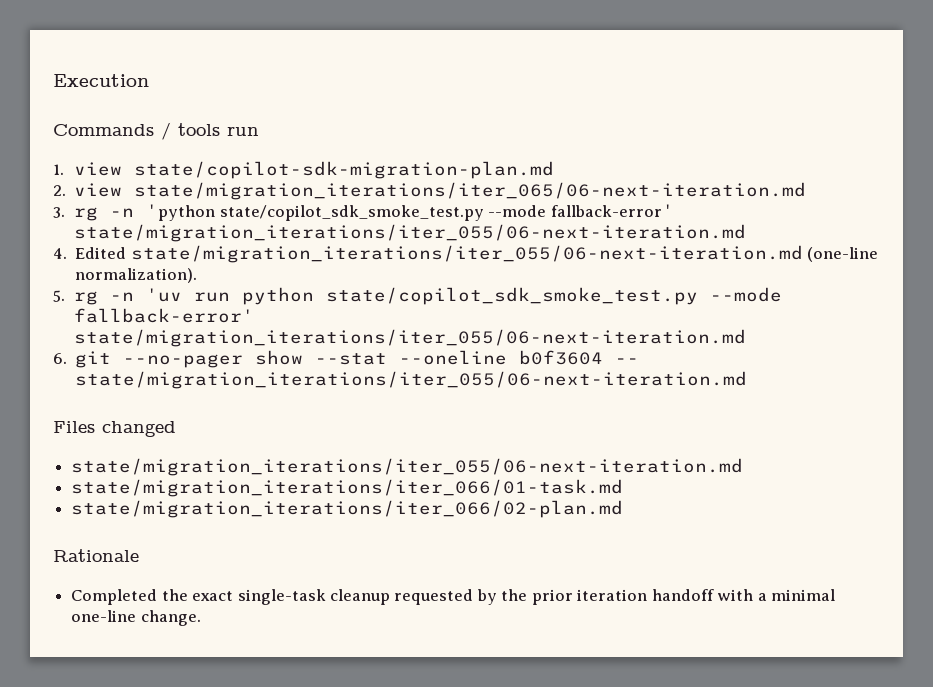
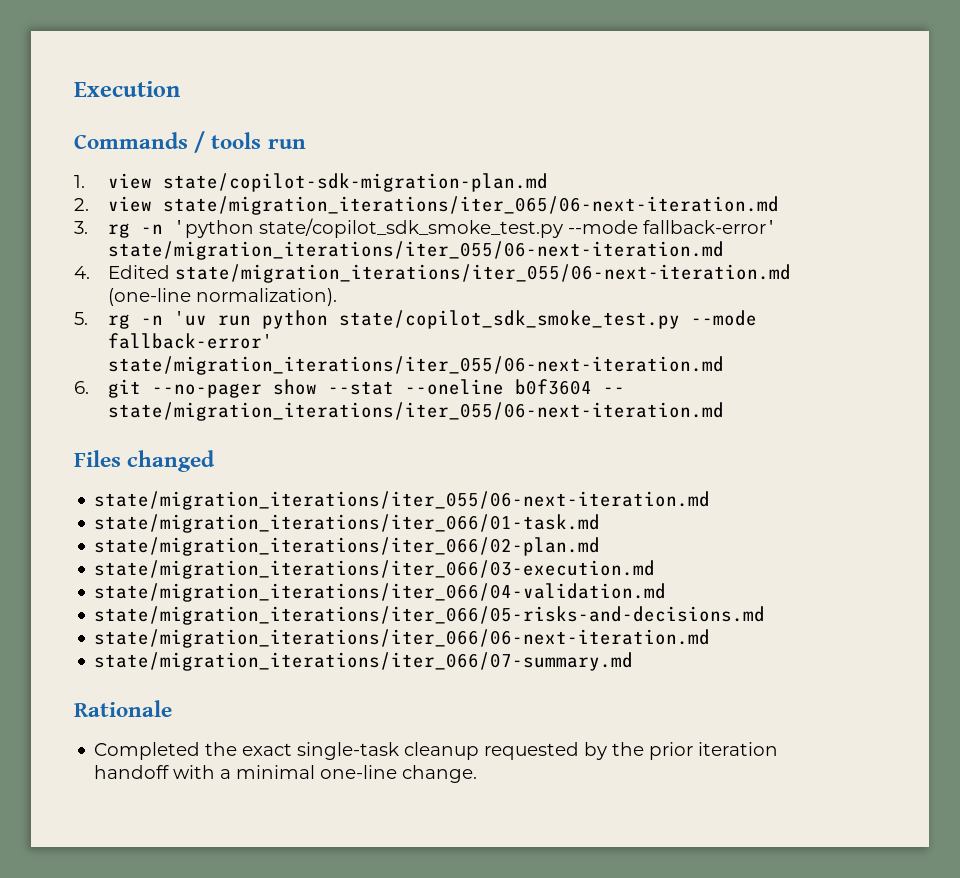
+ state/migration_iterations/iter_066/03-execution.md
+ state/migration_iterations/iter_066/04-validation.md
+ state/migration_iterations/iter_066/05-risks-and-decisions.md
+ state/migration_iterations/iter_066/06-next-iteration.md
+ state/migration_iterations/iter_066/07-summary.md

